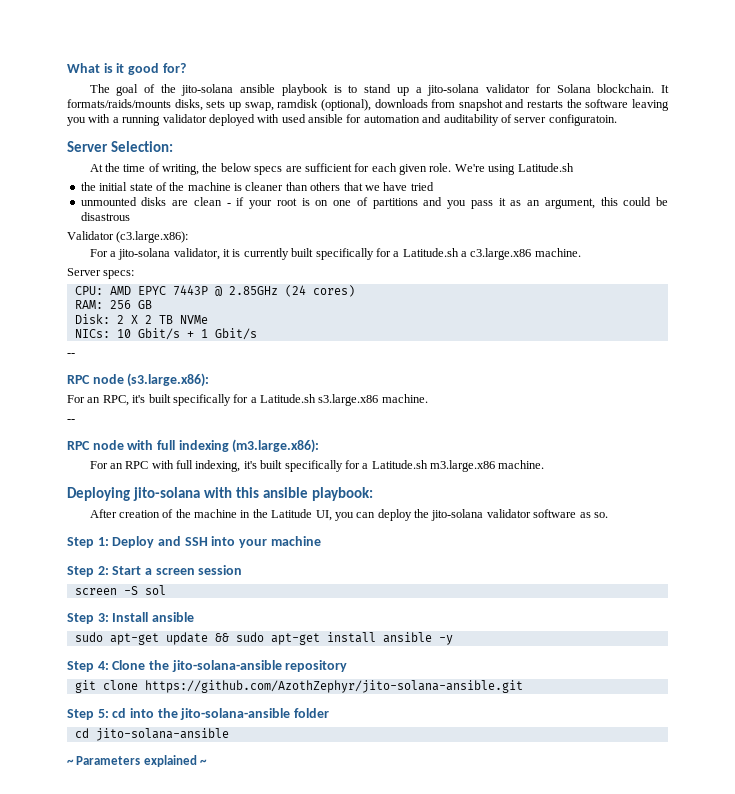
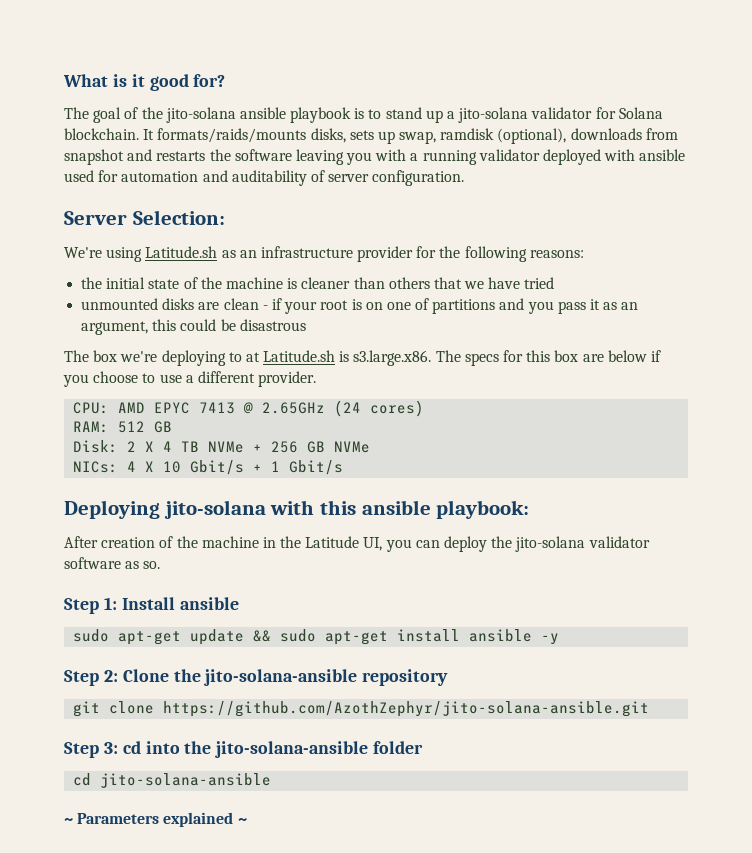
- It formats/raids/mounts disks, sets up swap, ramdisk (optional), downloads from snapshot and restarts the software leaving you with a running validator deployed with used ansible for automation and auditability of server configuratoin.
+ It formats/raids/mounts disks, sets up swap, ramdisk (optional), downloads from snapshot and restarts the software leaving you with a running validator deployed with ansible used for automation and auditability of server configuration.
- At the time of writing, the below specs are sufficient for each given role. We're using Latitude.sh
+ We're using Latitude.sh as an infrastructure provider for the following reasons:
- Validator (c3.large.x86):
- For a jito-solana validator, it is currently built specifically for a Latitude.sh a c3.large.x86 machine.
- Server specs:
+ The box we're deploying to at Latitude.sh is s3.large.x86. The specs for this box are below if you choose to use a different provider.
- CPU: AMD EPYC 7443P @ 2.85GHz (24 cores)
+ CPU: AMD EPYC 7413 @ 2.65GHz (24 cores)
- RAM: 256 GB
+ RAM: 512 GB
- Disk: 2 X 2 TB NVMe
+ Disk: 2 X 4 TB NVMe + 256 GB NVMe
- NICs: 10 Gbit/s + 1 Gbit/s
- --
- RPC node (s3.large.x86):
- For an RPC, it's built specifically for a Latitude.sh s3.large.x86 machine.
- --
- RPC node with full indexing (m3.large.x86):
- For an RPC with full indexing, it's built specifically for a Latitude.sh m3.large.x86 machine.
+ NICs: 4 X 10 Gbit/s + 1 Gbit/s
- Step 1: Deploy and SSH into your machine
- Step 2: Start a screen session
- screen -S sol
- Step 3: Install ansible
+ Step 1: Install ansible
- Step 4: Clone the jito-solana-ansible repository
+ Step 2: Clone the jito-solana-ansible repository
- Step 5: cd into the jito-solana-ansible folder
+ Step 3: cd into the jito-solana-ansible folder

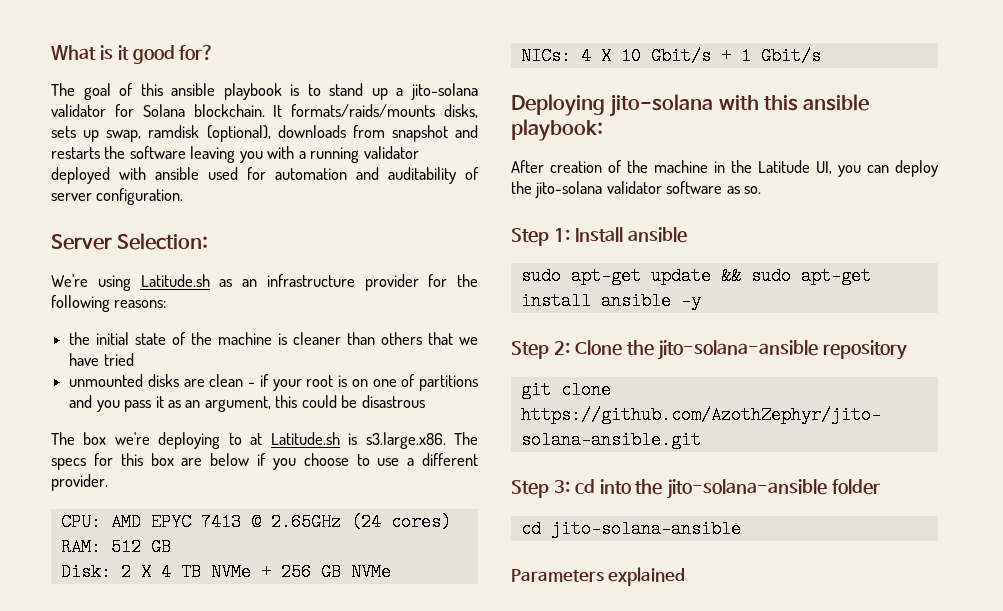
- The goal of the jito-solana ansible playbook is to stand up a jito-solana validator for Solana blockchain.
+ The goal of this ansible playbook is to stand up a jito-solana validator for Solana blockchain.
- ~ Parameters explained ~
+ Parameters explained

